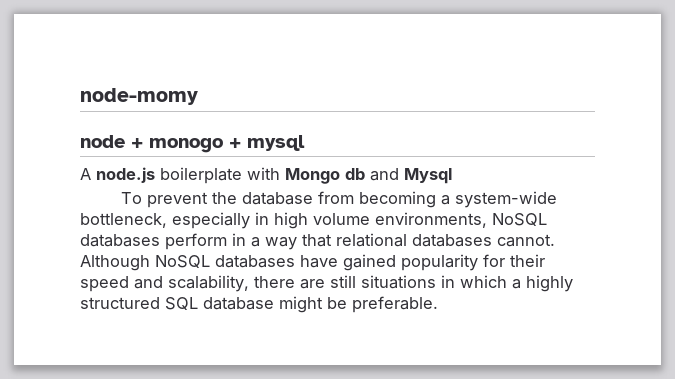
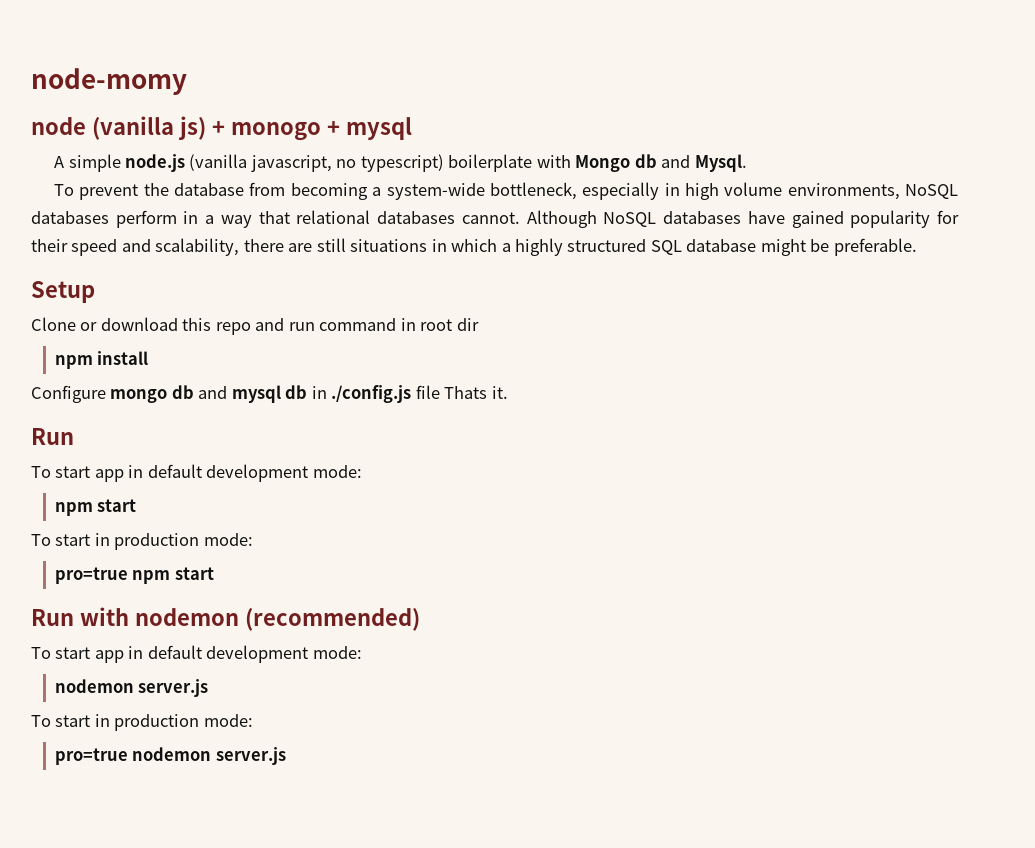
- node + monogo + mysql
+ node (vanilla js) + monogo + mysql
- A node.js boilerplate with Mongo db and Mysql
+ A simple node.js (vanilla javascript, no typescript) boilerplate with Mongo db and Mysql.
+ Setup
+ Clone or download this repo and run command in root dir
+ npm install
+ Configure mongo db and mysql db in ./config.js file Thats it.
+ Run
+ To start app in default development mode:
+ npm start
+ To start in production mode:
+ pro=true npm start
+ Run with nodemon (recommended)
+ To start app in default development mode:
+ nodemon server.js
+ To start in production mode:
+ pro=true nodemon server.js

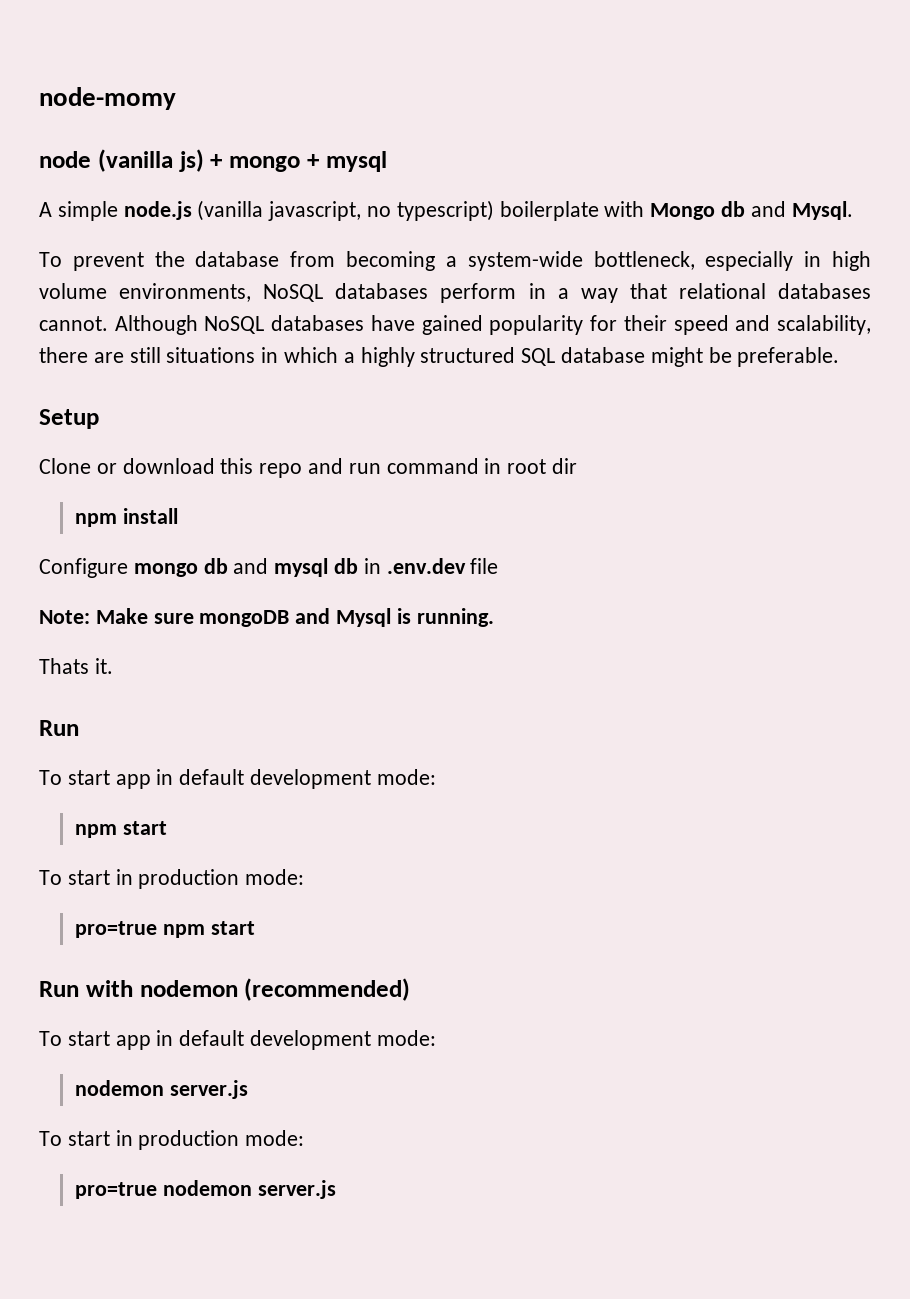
- node (vanilla js) + monogo + mysql
+ node (vanilla js) + mongo + mysql
- Configure mongo db and mysql db in ./config.js file Thats it.
+ Configure mongo db and mysql db in .env.dev file
+ Note: Make sure mongoDB and Mysql is running.
+ Thats it.

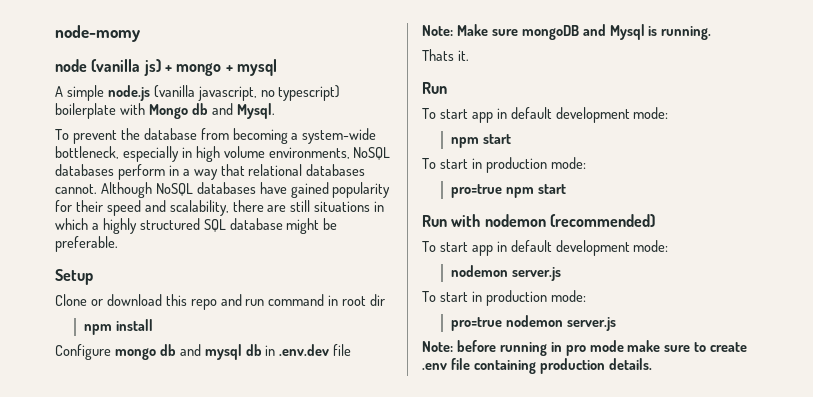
+ Note: before running in pro mode make sure to create .env file containing production details.

